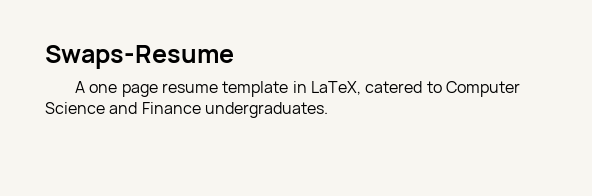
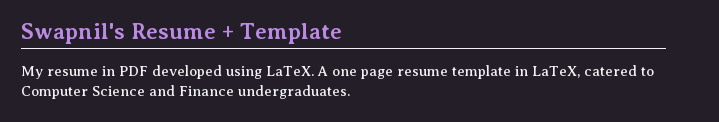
- Swaps-Resume
- A one page resume template in LaTeX, catered to Computer Science and Finance undergraduates.
+ Swapnil's Resume + Template
+ My resume in PDF developed using LaTeX. A one page resume template in LaTeX, catered to Computer Science and Finance undergraduates.

